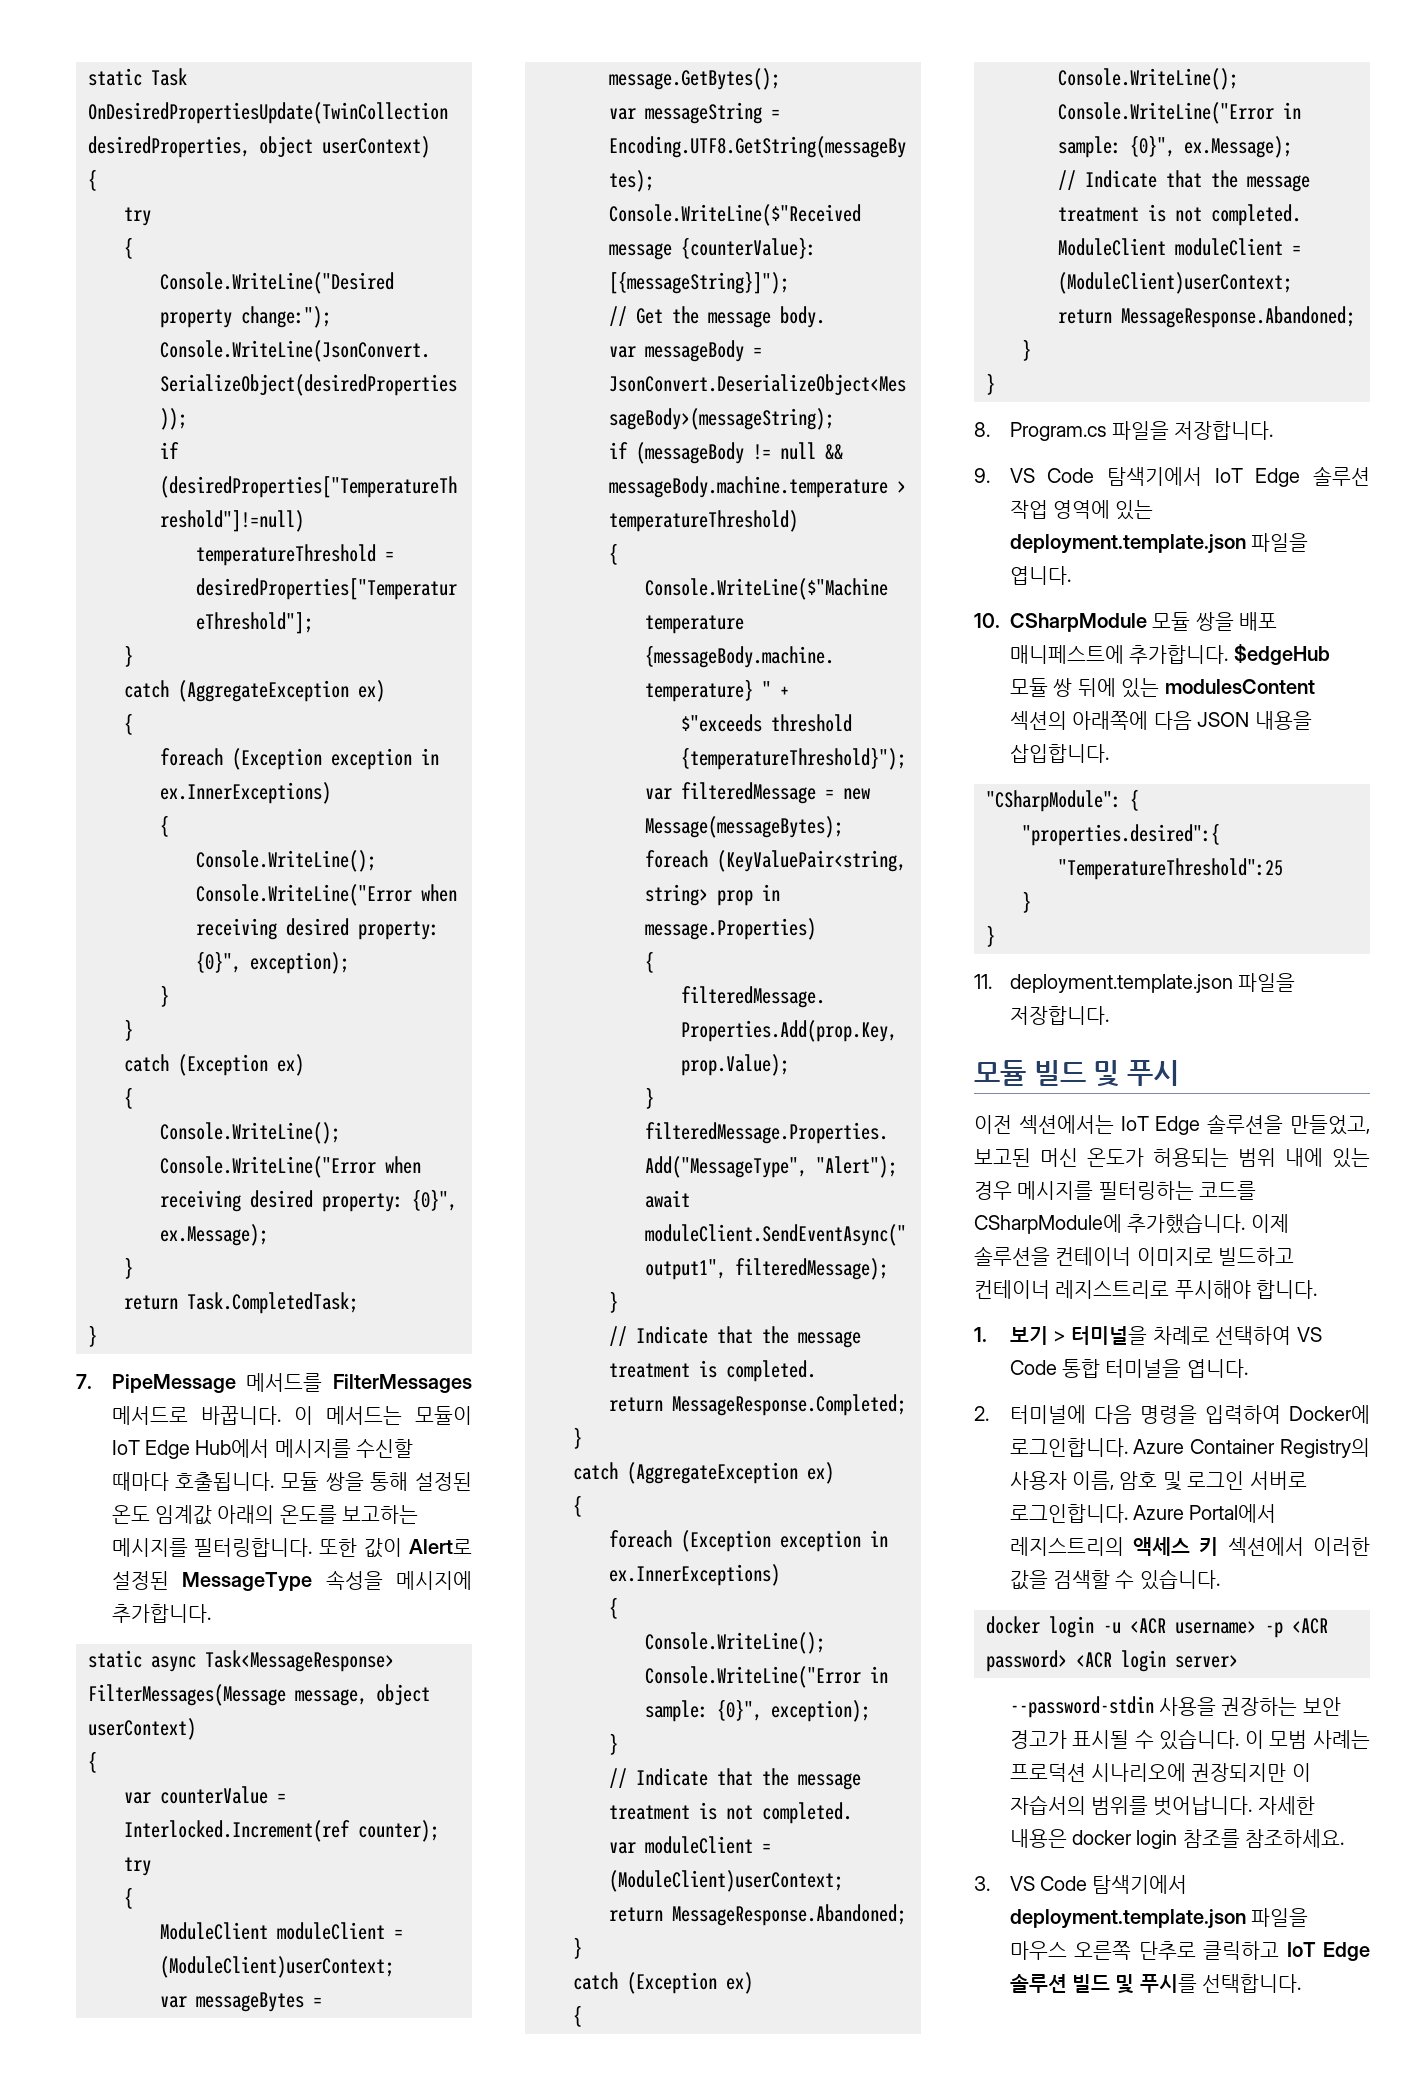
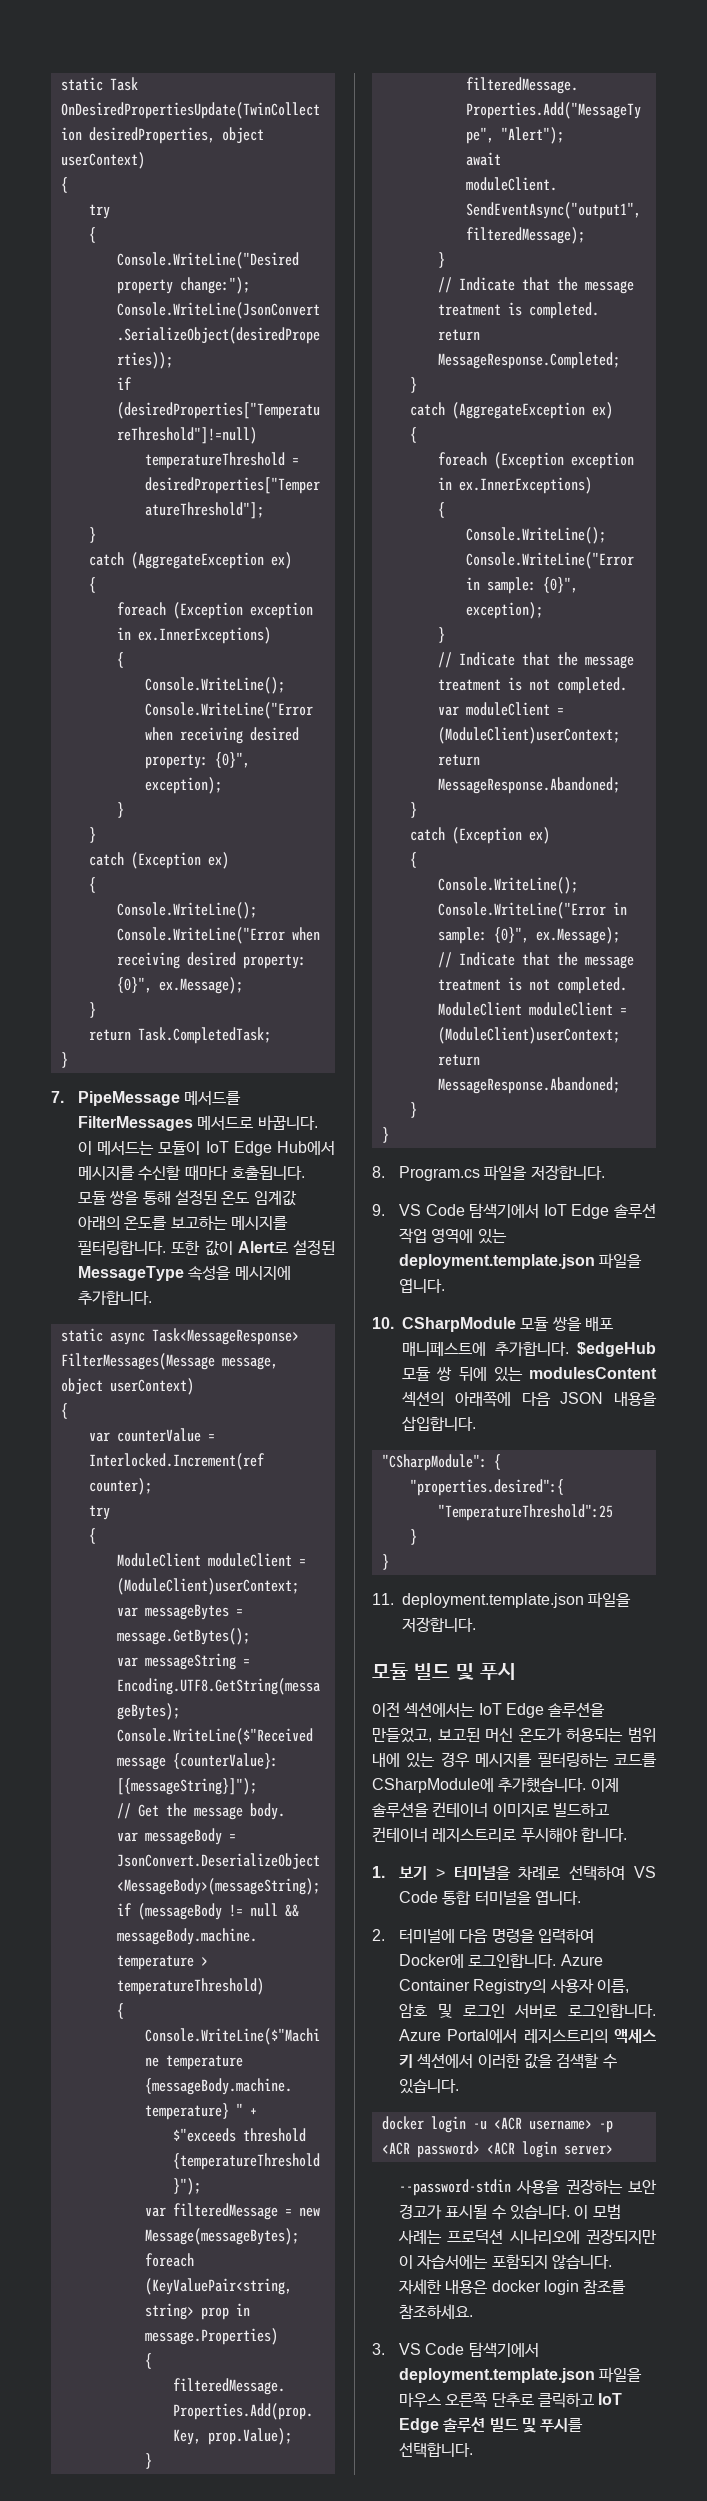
- 이 모범 사례는 프로덕션 시나리오에 권장되지만 이 자습서의 범위를 벗어납니다.
+ 이 모범 사례는 프로덕션 시나리오에 권장되지만 이 자습서에는 포함되지 않습니다.

